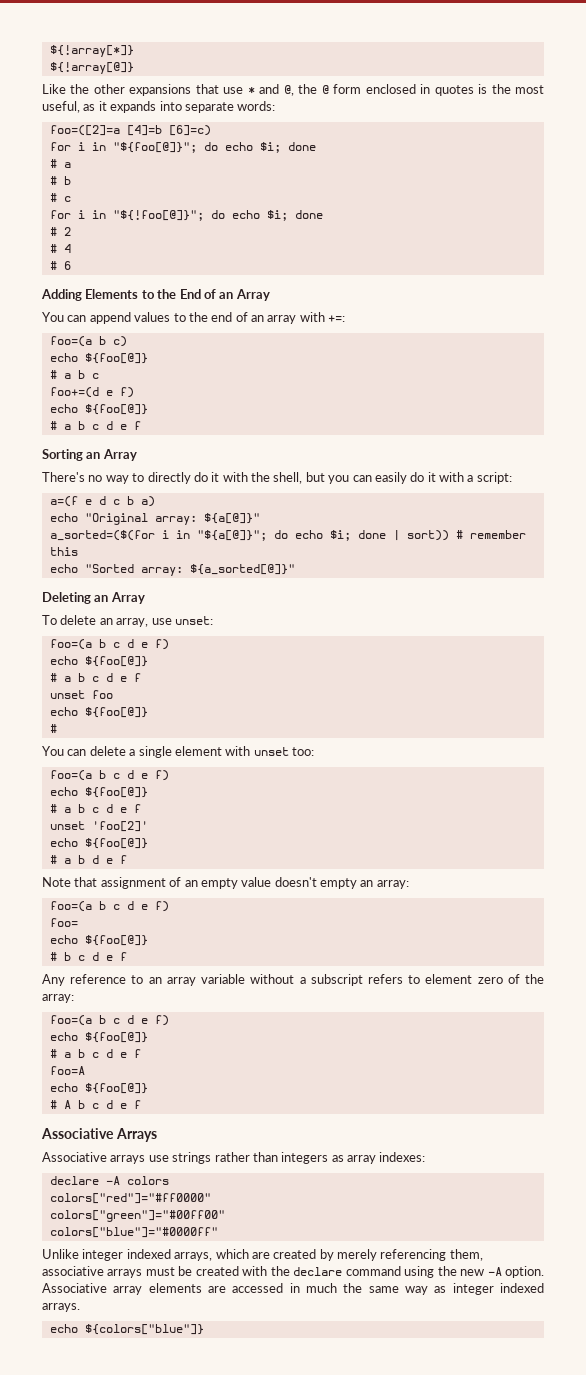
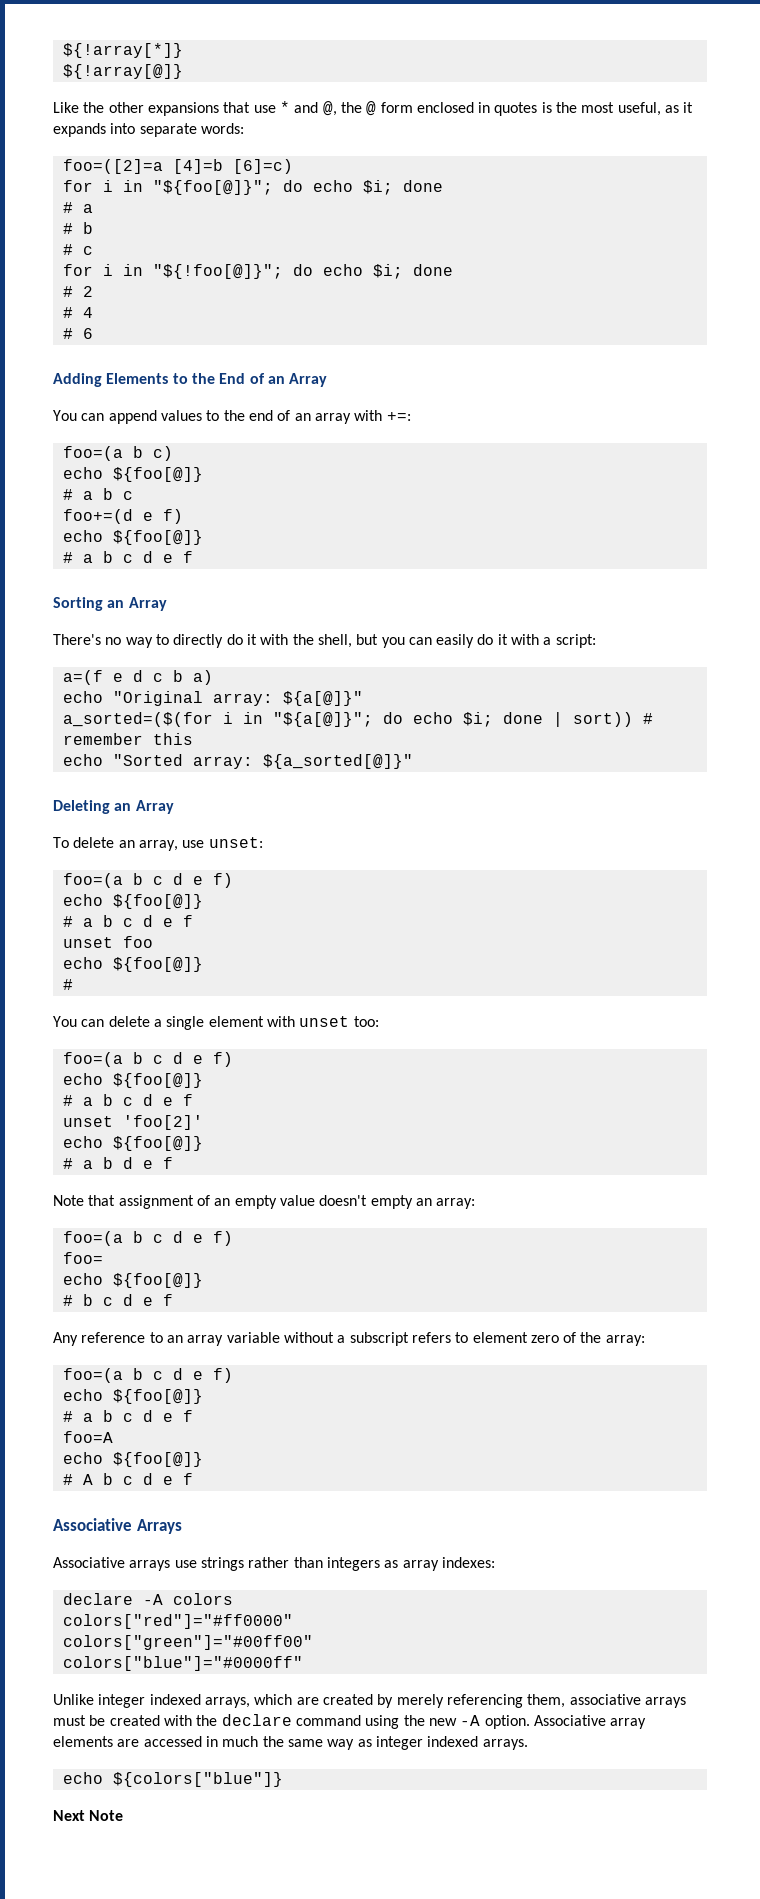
+ Next Note

